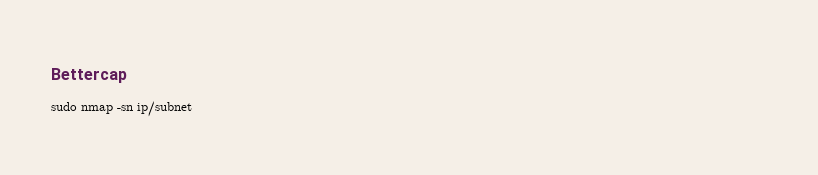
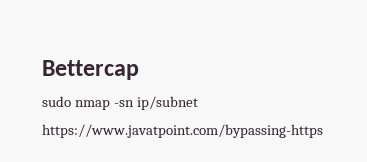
+ https://www.javatpoint.com/bypassing-https

